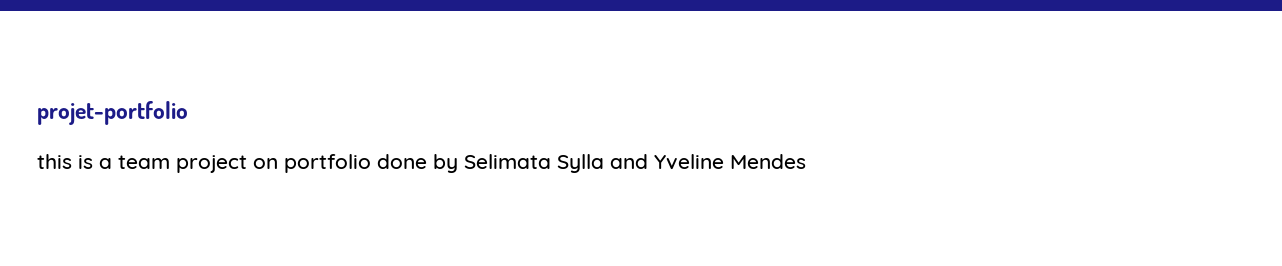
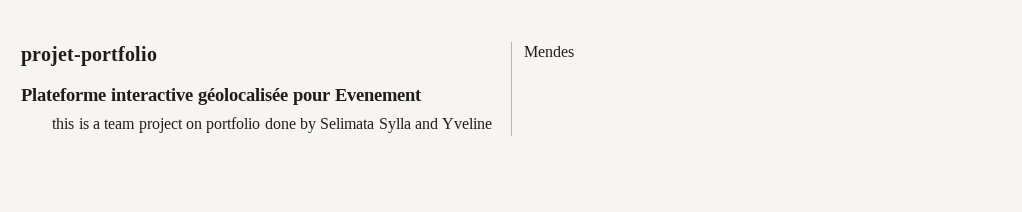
+ Plateforme interactive géolocalisée pour Evenement

